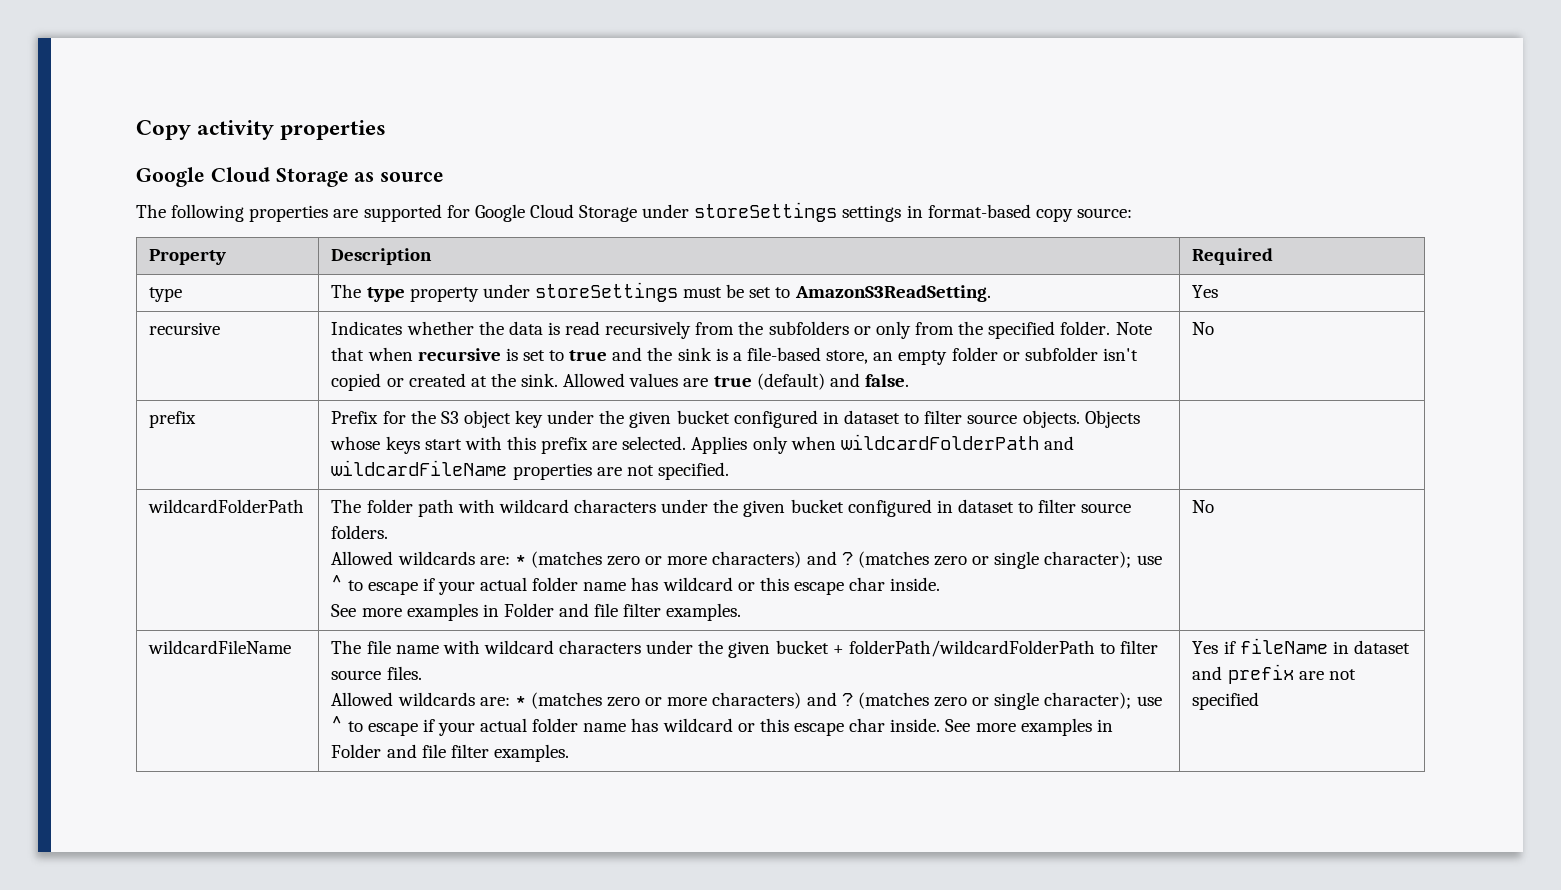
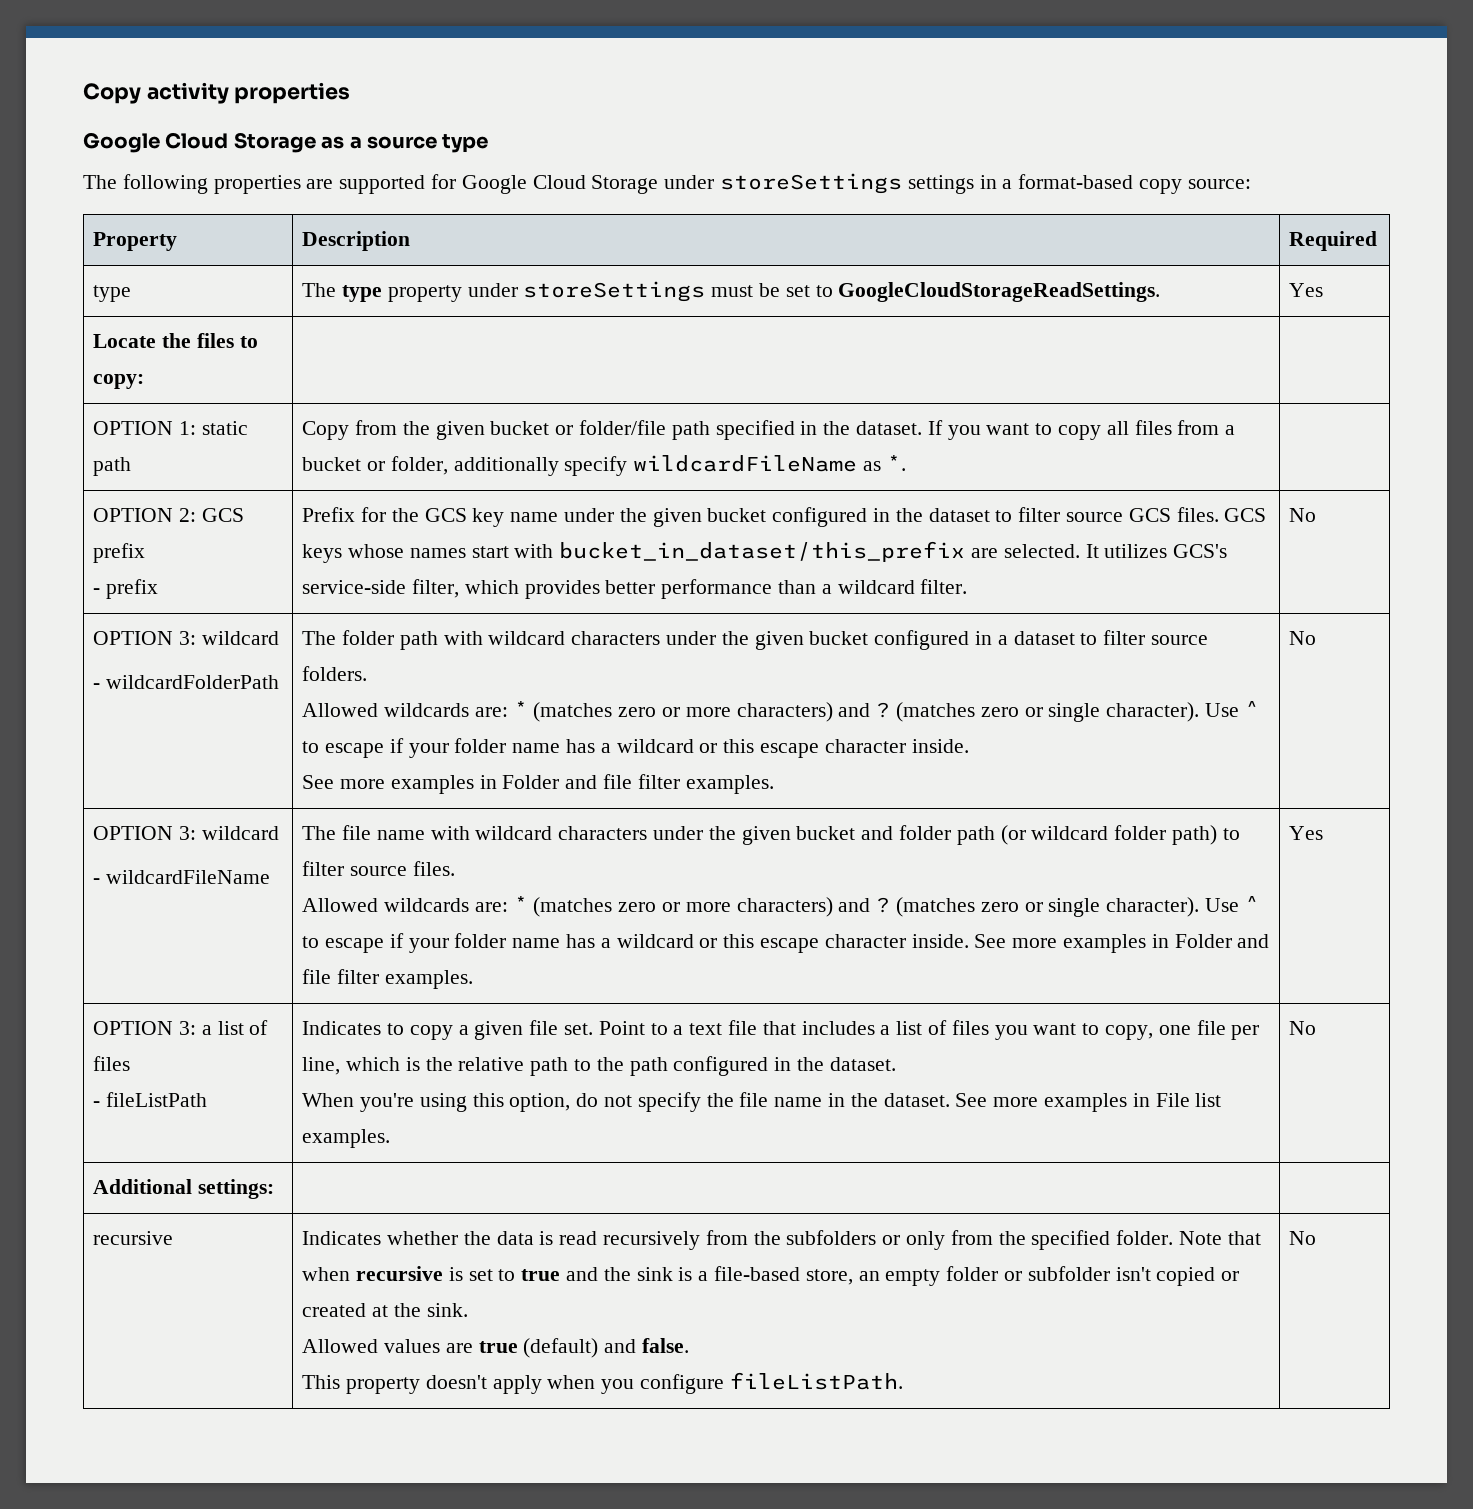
- Google Cloud Storage as source
+ Google Cloud Storage as a source type
- The following properties are supported for Google Cloud Storage under storeSettings settings in format-based copy source:
+ The following properties are supported for Google Cloud Storage under storeSettings settings in a format-based copy source:
- type | The type property under storeSettings must be set to AmazonS3ReadSetting. | Yes
+ type | The type property under storeSettings must be set to GoogleCloudStorageReadSettings. | Yes
+ Locate the files to copy: | |
+ OPTION 1: static path | Copy from the given bucket or folder/file path specified in the dataset. If you want to copy all files from a bucket or folder, additionally specify wildcardFileName as *. |
+ OPTION 2: GCS prefix
+ - prefix | Prefix for the GCS key name under the given bucket configured in the dataset to filter source GCS files. GCS keys whose names start with bucket_in_dataset/this_prefix are selected. It utilizes GCS's service-side filter, which provides better performance than a wildcard filter. | No
+ OPTION 3: wildcard
+ - wildcardFolderPath | The folder path with wildcard characters under the given bucket configured in a dataset to filter source folders.
+ Allowed wildcards are: * (matches zero or more characters) and ? (matches zero or single character). Use ^ to escape if your folder name has a wildcard or this escape character inside.
+ See more examples in Folder and file filter examples. | No
+ OPTION 3: wildcard
+ - wildcardFileName | The file name with wildcard characters under the given bucket and folder path (or wildcard folder path) to filter source files.
+ Allowed wildcards are: * (matches zero or more characters) and ? (matches zero or single character). Use ^ to escape if your folder name has a wildcard or this escape character inside. See more examples in Folder and file filter examples. | Yes
+ OPTION 3: a list of files
+ - fileListPath | Indicates to copy a given file set. Point to a text file that includes a list of files you want to copy, one file per line, which is the relative path to the path configured in the dataset.
+ When you're using this option, do not specify the file name in the dataset. See more examples in File list examples. | No
+ Additional settings: | |
- Note that when recursive is set to true and the sink is a file-based store, an empty folder or subfolder isn't copied or created at the sink. Allowed values are true (default) and false. | No
- prefix | Prefix for the S3 object key under the given bucket configured in dataset to filter source objects. Objects whose keys start with this prefix are selected. Applies only when wildcardFolderPath and wildcardFileName properties are not specified. |
- wildcardFolderPath | The folder path with wildcard characters under the given bucket configured in dataset to filter source folders.
- Allowed wildcards are: * (matches zero or more characters) and ? (matches zero or single character); use ^ to escape if your actual folder name has wildcard or this escape char inside.
- See more examples in Folder and file filter examples. | No
- wildcardFileName | The file name with wildcard characters under the given bucket + folderPath/wildcardFolderPath to filter source files.
- Allowed wildcards are: * (matches zero or more characters) and ? (matches zero or single character); use ^ to escape if your actual folder name has wildcard or this escape char inside. See more examples in Folder and file filter examples. | Yes if fileName in dataset and prefix are not specified
+ Note that when recursive is set to true and the sink is a file-based store, an empty folder or subfolder isn't copied or created at the sink.
+ Allowed values are true (default) and false.
+ This property doesn't apply when you configure fileListPath. | No

